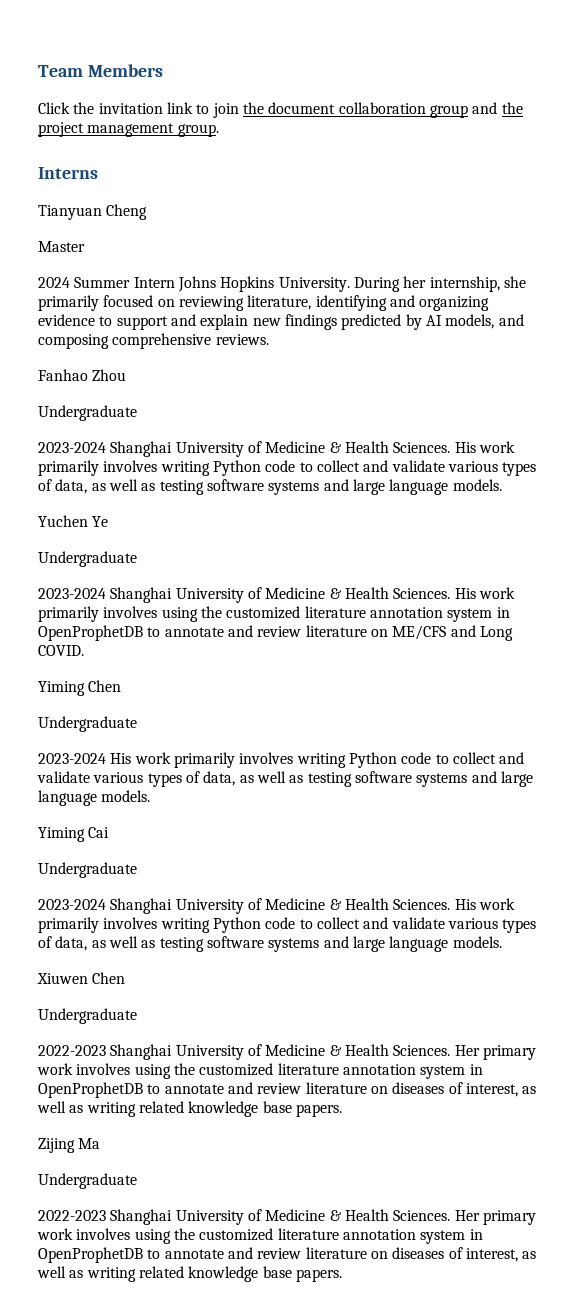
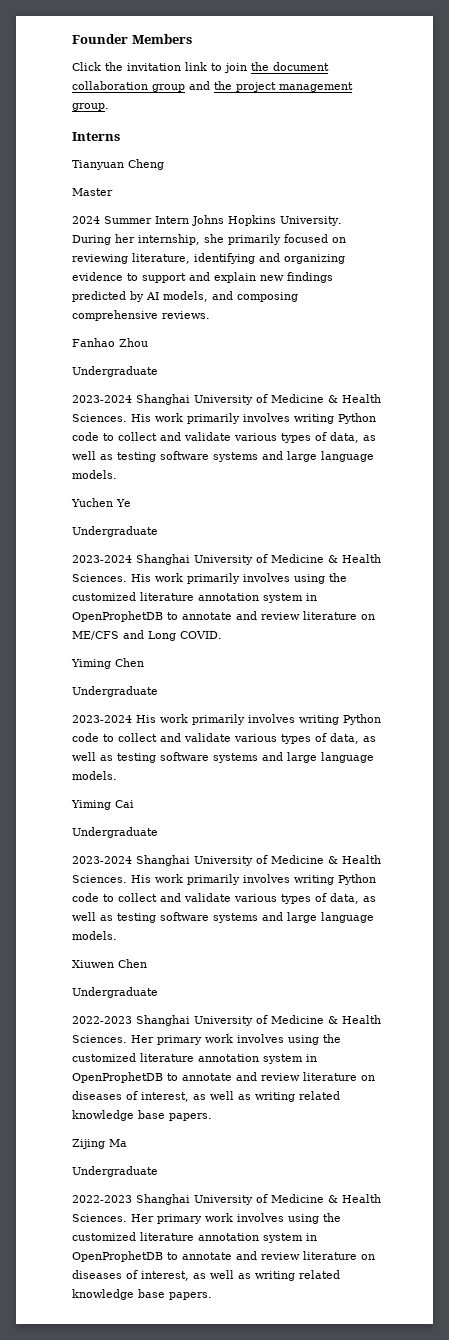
- Team Members
+ Founder Members

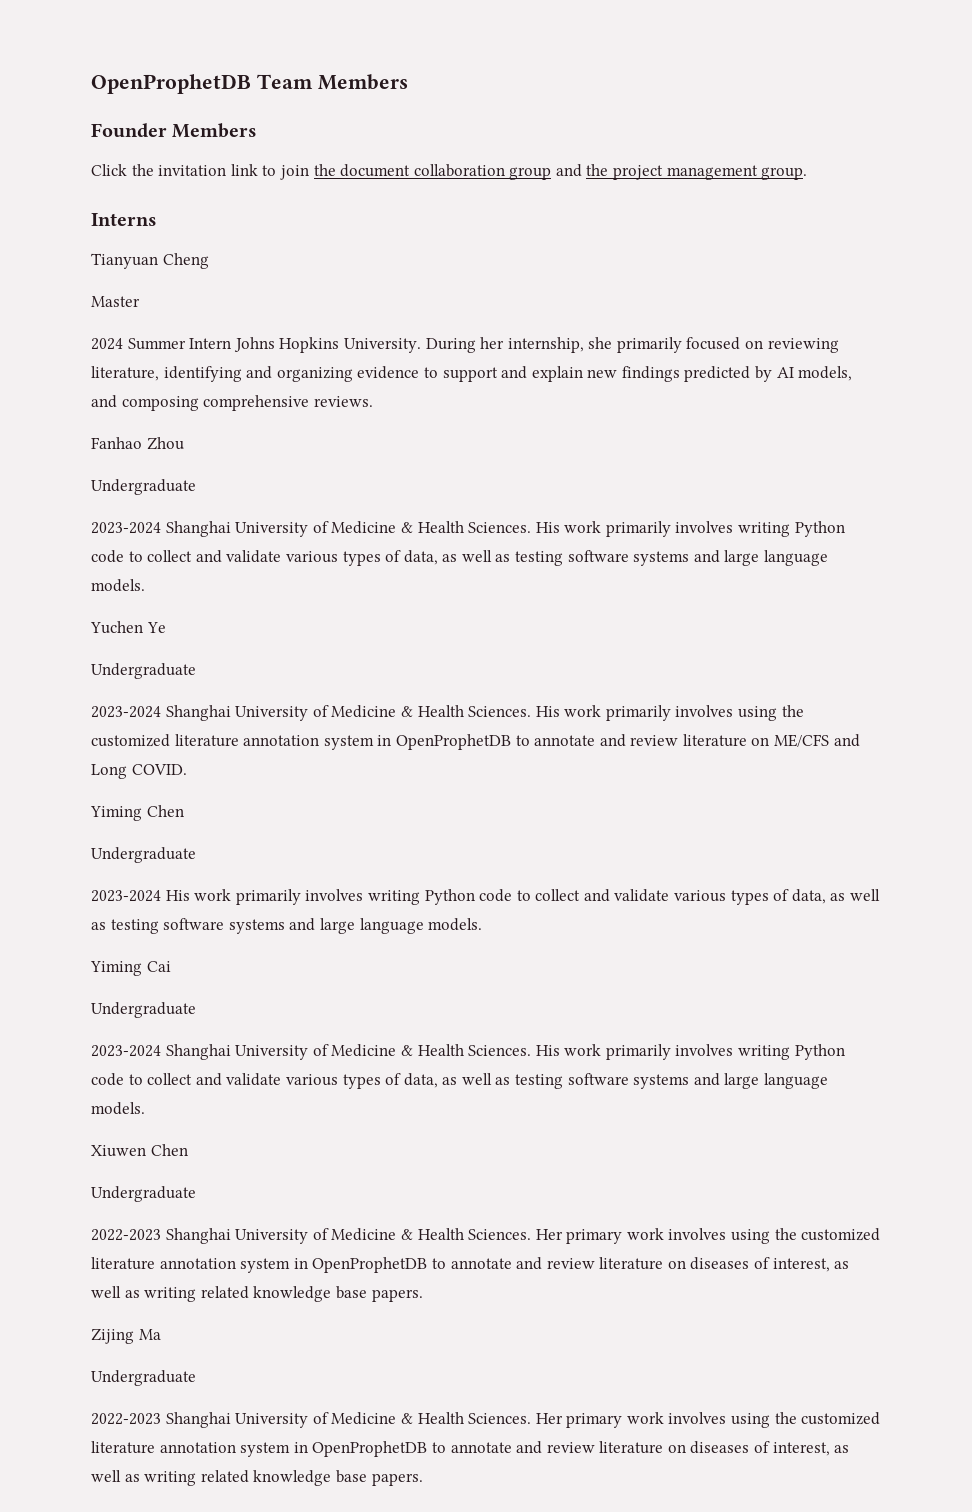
+ OpenProphetDB Team Members

